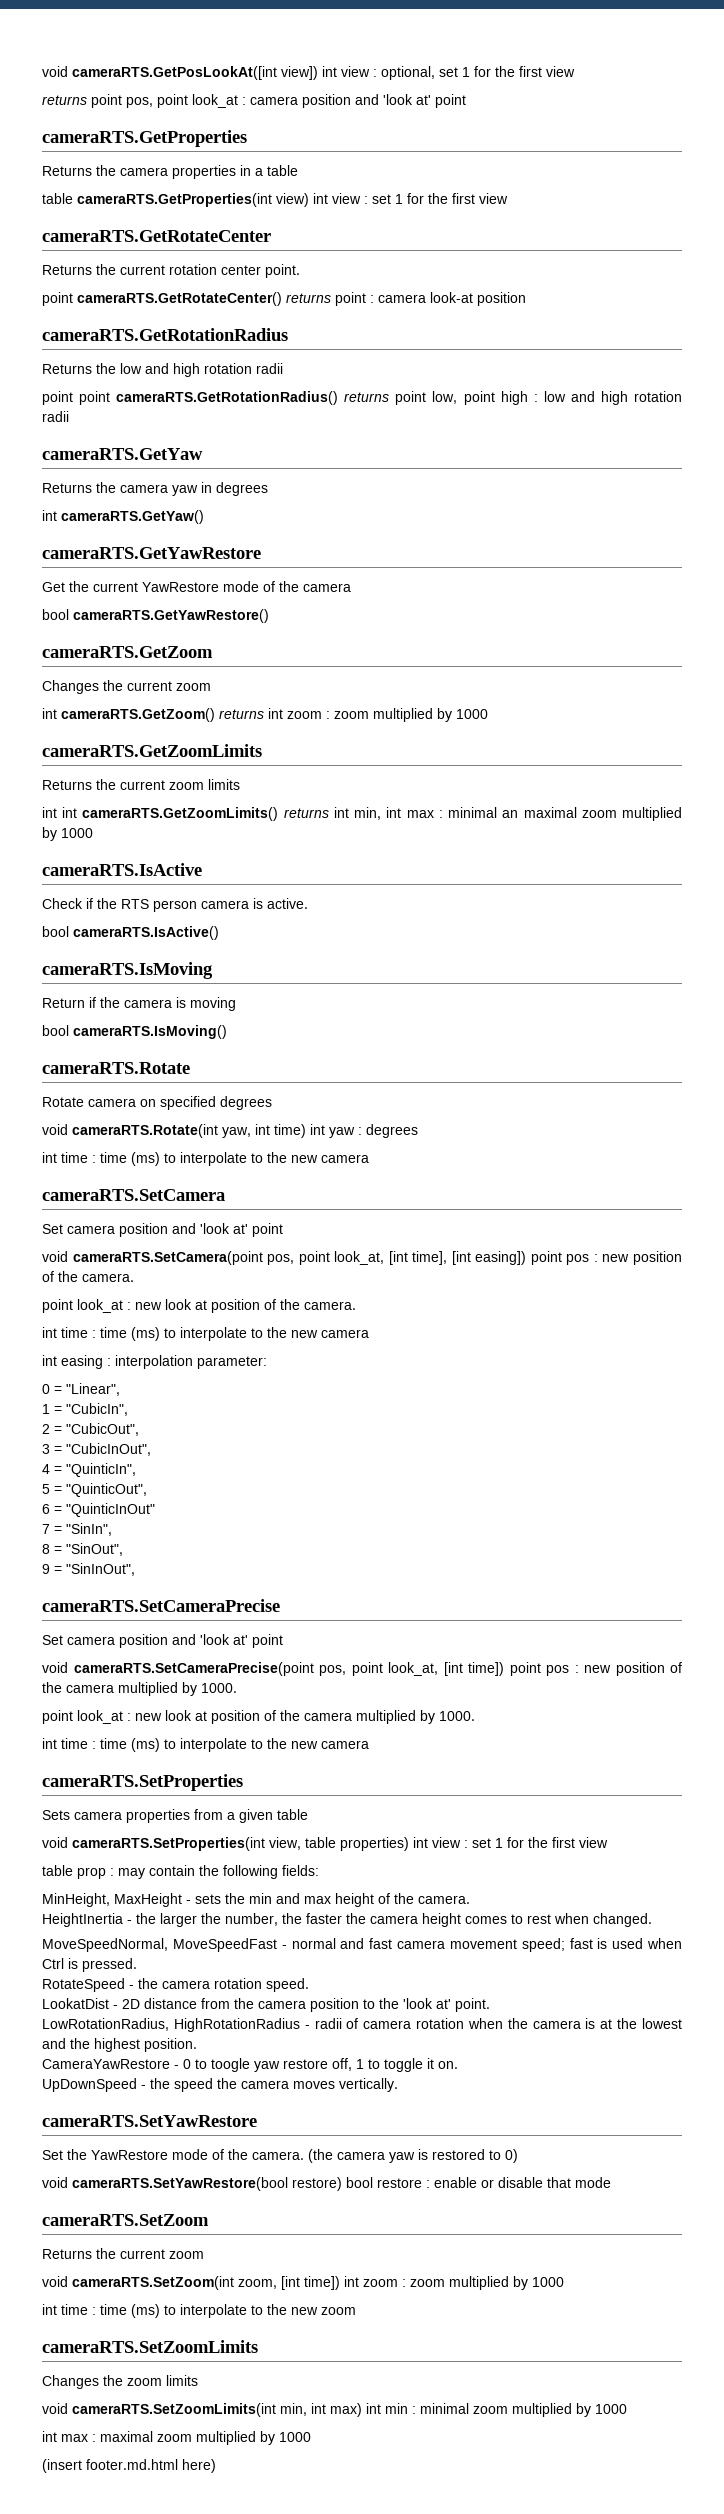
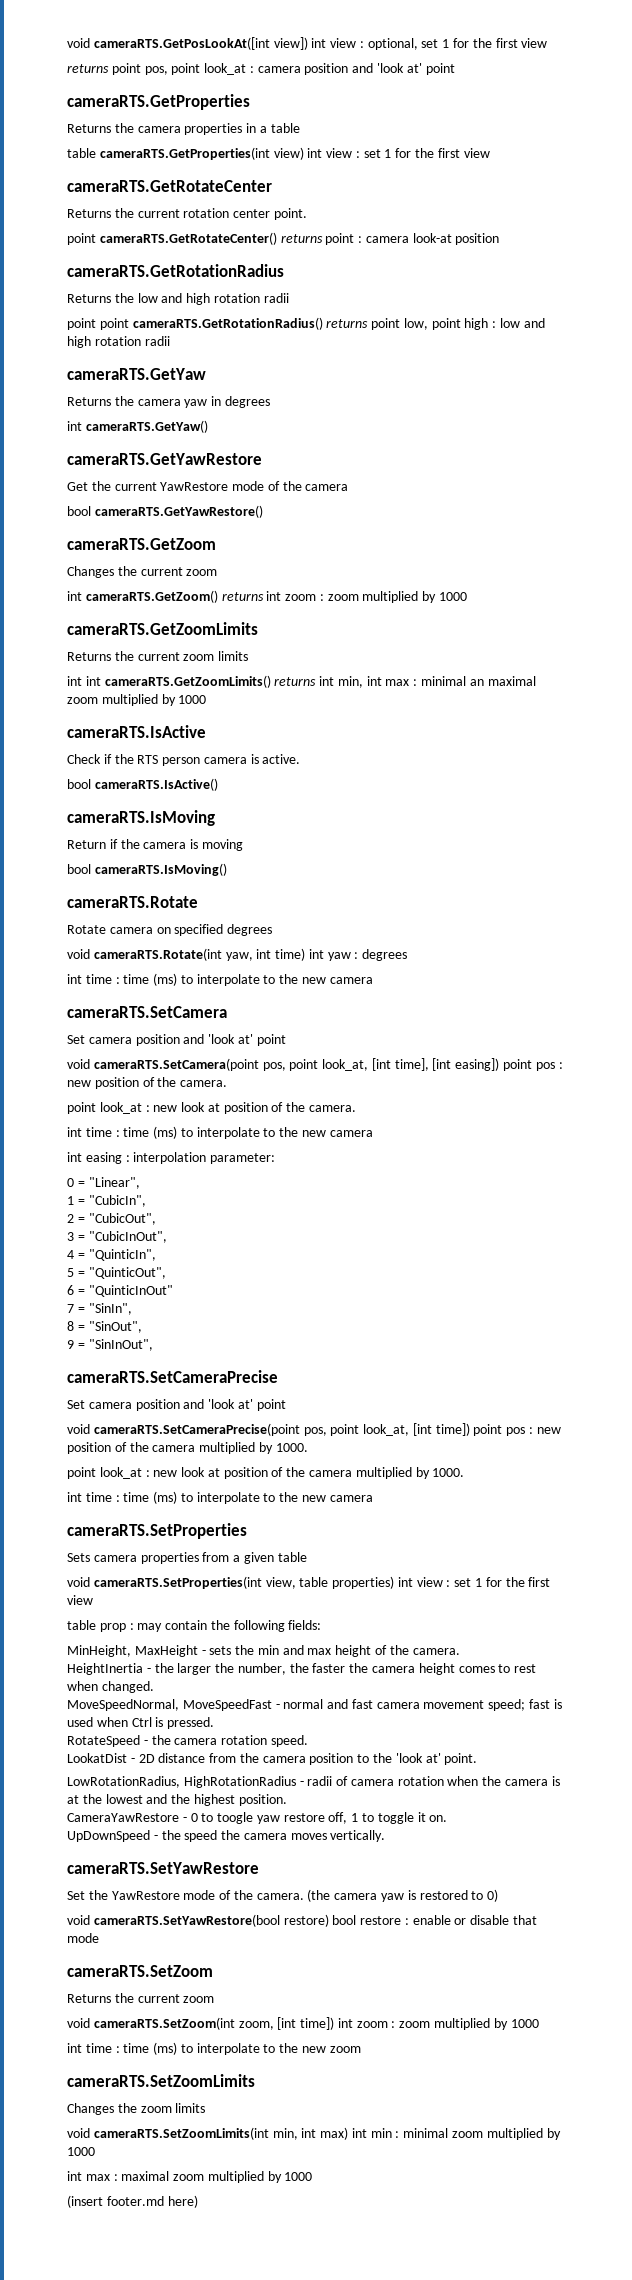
- (insert footer.md.html here)
+ (insert footer.md here)

